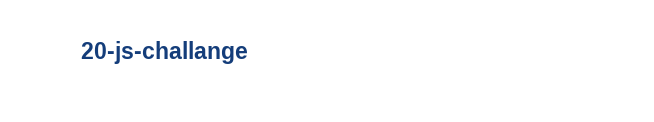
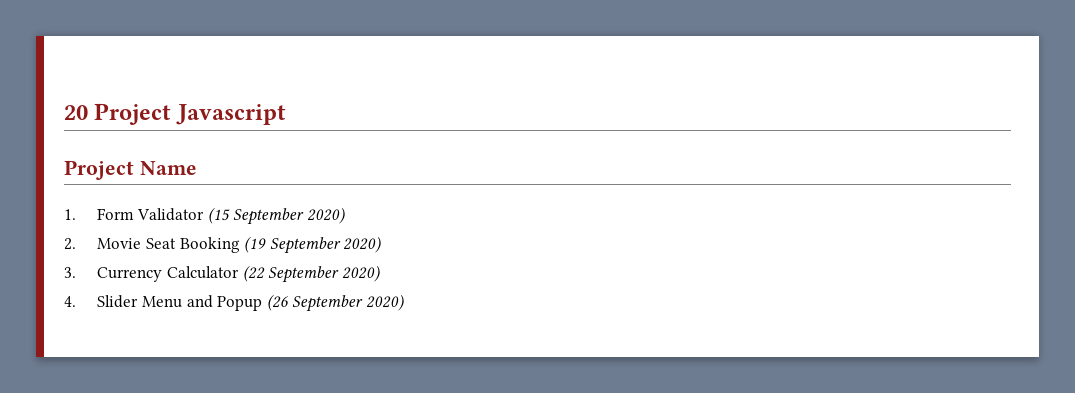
- 20-js-challange
+ 20 Project Javascript
+ Project Name
+ 1. Form Validator (15 September 2020)
+ 2. Movie Seat Booking (19 September 2020)
+ 3. Currency Calculator (22 September 2020)
+ 4. Slider Menu and Popup (26 September 2020)

